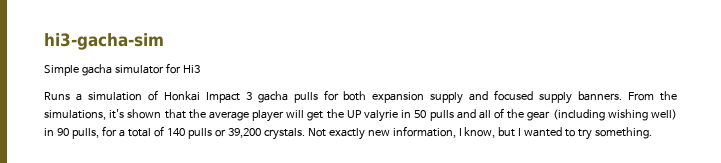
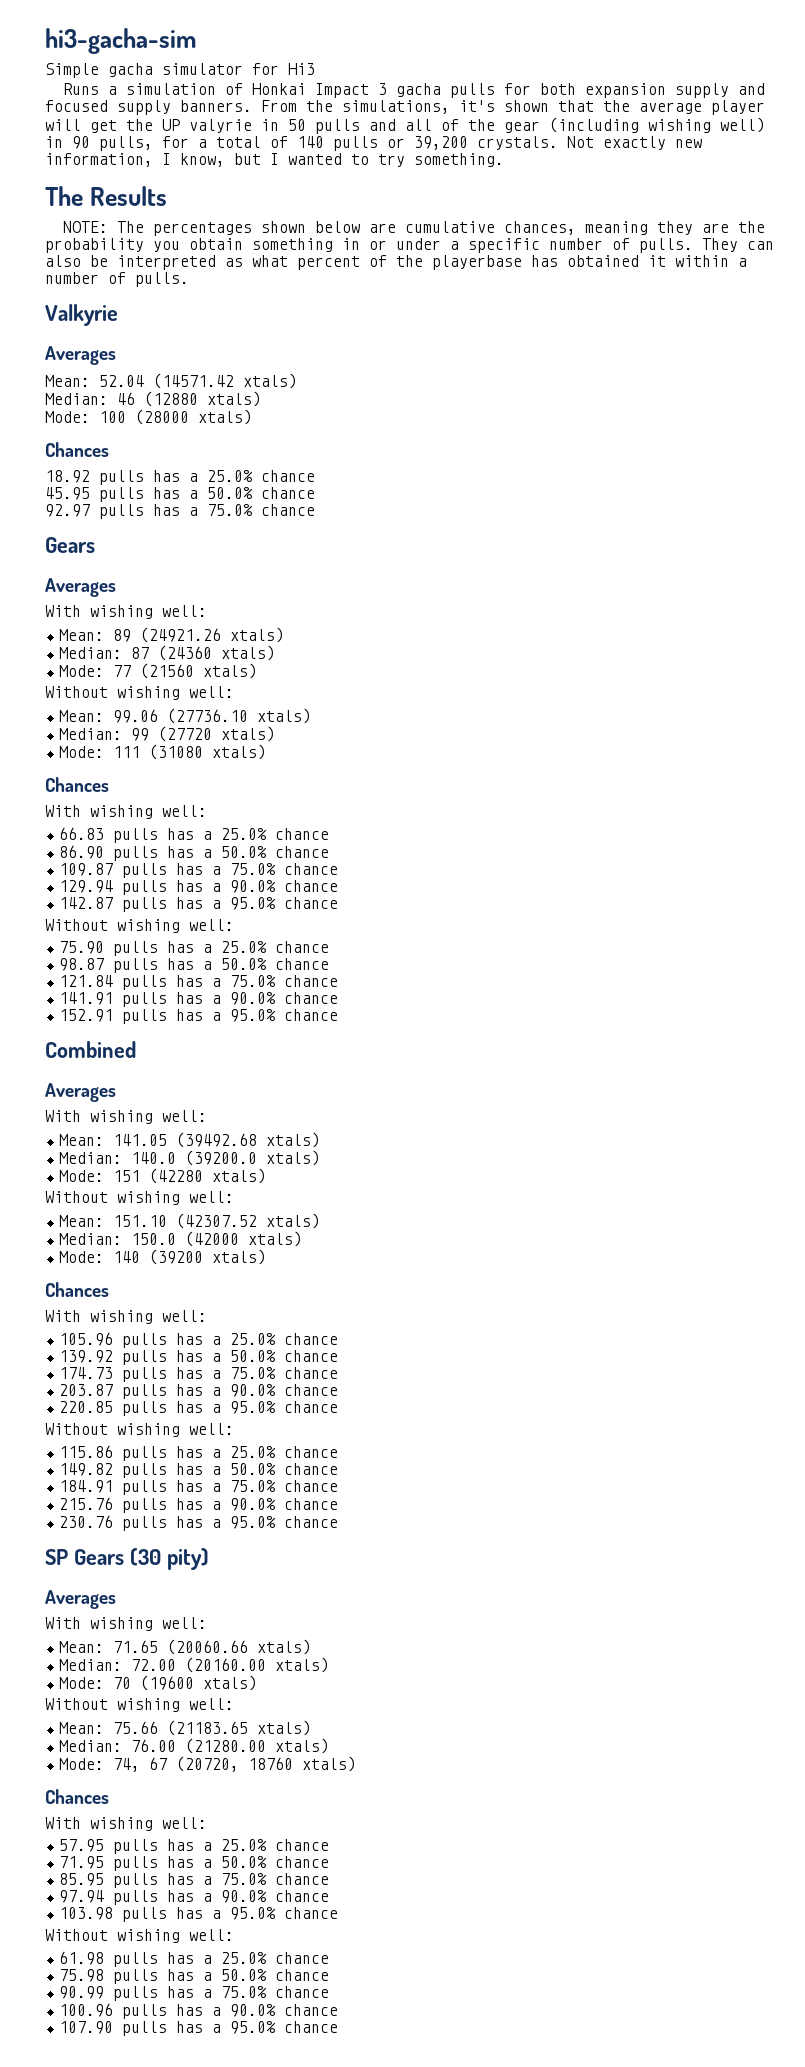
+ The Results
+ NOTE: The percentages shown below are cumulative chances, meaning they are the probability you obtain something in or under a specific number of pulls. They can also be interpreted as what percent of the playerbase has obtained it within a number of pulls.
+ Valkyrie
+ Averages
+ Mean: 52.04 (14571.42 xtals)
+ Median: 46 (12880 xtals)
+ Mode: 100 (28000 xtals)
+ Chances
+ 18.92 pulls has a 25.0% chance
+ 45.95 pulls has a 50.0% chance
+ 92.97 pulls has a 75.0% chance
+ Gears
+ Averages
+ With wishing well:
+ Mean: 89 (24921.26 xtals)
+ Median: 87 (24360 xtals)
+ Mode: 77 (21560 xtals)
+ Without wishing well:
+ Mean: 99.06 (27736.10 xtals)
+ Median: 99 (27720 xtals)
+ Mode: 111 (31080 xtals)
+ Chances
+ With wishing well:
+ 66.83 pulls has a 25.0% chance
+ 86.90 pulls has a 50.0% chance
+ 109.87 pulls has a 75.0% chance
+ 129.94 pulls has a 90.0% chance
+ 142.87 pulls has a 95.0% chance
+ Without wishing well:
+ 75.90 pulls has a 25.0% chance
+ 98.87 pulls has a 50.0% chance
+ 121.84 pulls has a 75.0% chance
+ 141.91 pulls has a 90.0% chance
+ 152.91 pulls has a 95.0% chance
+ Combined
+ Averages
+ With wishing well:
+ Mean: 141.05 (39492.68 xtals)
+ Median: 140.0 (39200.0 xtals)
+ Mode: 151 (42280 xtals)
+ Without wishing well:
+ Mean: 151.10 (42307.52 xtals)
+ Median: 150.0 (42000 xtals)
+ Mode: 140 (39200 xtals)
+ Chances
+ With wishing well:
+ 105.96 pulls has a 25.0% chance
+ 139.92 pulls has a 50.0% chance
+ 174.73 pulls has a 75.0% chance
+ 203.87 pulls has a 90.0% chance
+ 220.85 pulls has a 95.0% chance
+ Without wishing well:
+ 115.86 pulls has a 25.0% chance
+ 149.82 pulls has a 50.0% chance
+ 184.91 pulls has a 75.0% chance
+ 215.76 pulls has a 90.0% chance
+ 230.76 pulls has a 95.0% chance
+ SP Gears (30 pity)
+ Averages
+ With wishing well:
+ Mean: 71.65 (20060.66 xtals)
+ Median: 72.00 (20160.00 xtals)
+ Mode: 70 (19600 xtals)
+ Without wishing well:
+ Mean: 75.66 (21183.65 xtals)
+ Median: 76.00 (21280.00 xtals)
+ Mode: 74, 67 (20720, 18760 xtals)
+ Chances
+ With wishing well:
+ 57.95 pulls has a 25.0% chance
+ 71.95 pulls has a 50.0% chance
+ 85.95 pulls has a 75.0% chance
+ 97.94 pulls has a 90.0% chance
+ 103.98 pulls has a 95.0% chance
+ Without wishing well:
+ 61.98 pulls has a 25.0% chance
+ 75.98 pulls has a 50.0% chance
+ 90.99 pulls has a 75.0% chance
+ 100.96 pulls has a 90.0% chance
+ 107.90 pulls has a 95.0% chance

